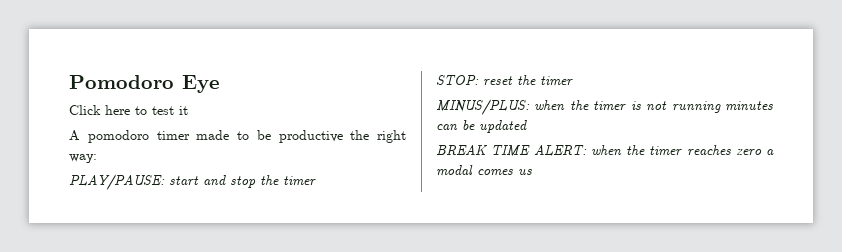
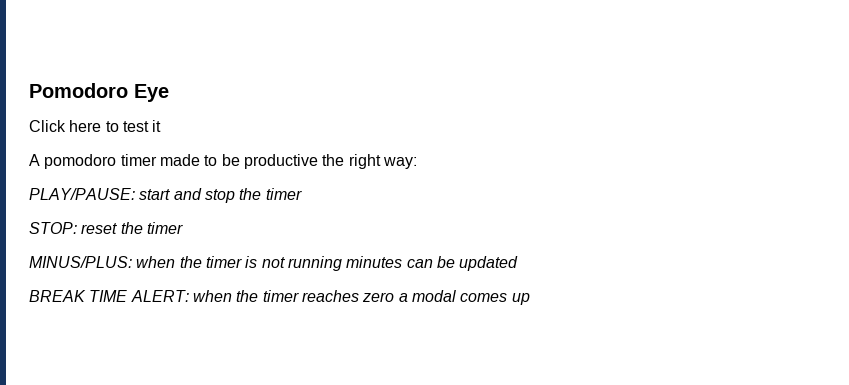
- BREAK TIME ALERT: when the timer reaches zero a modal comes us
+ BREAK TIME ALERT: when the timer reaches zero a modal comes up

